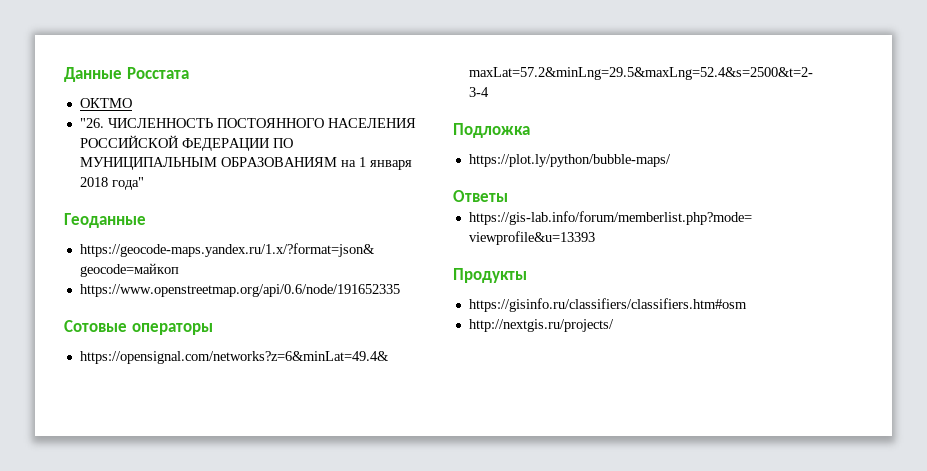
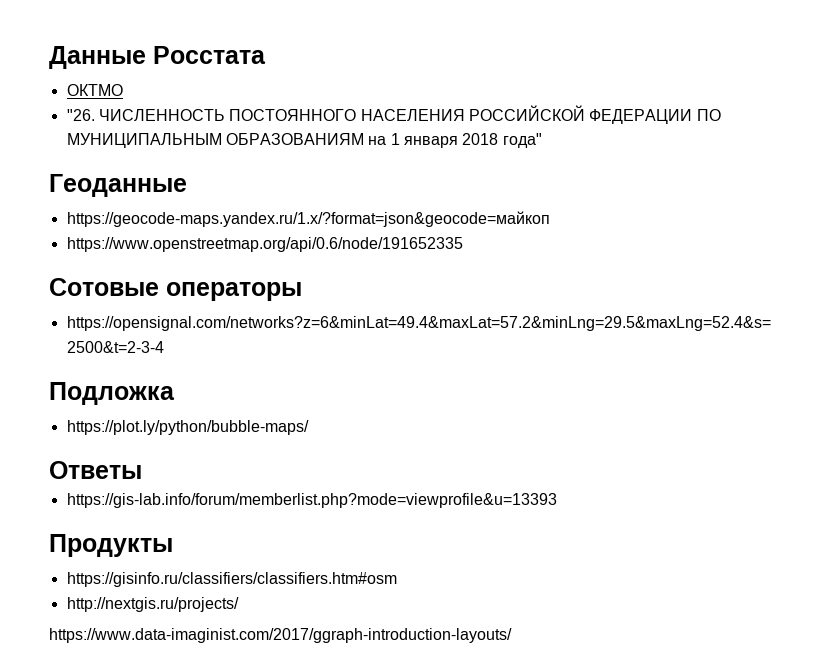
+ https://www.data-imaginist.com/2017/ggraph-introduction-layouts/

